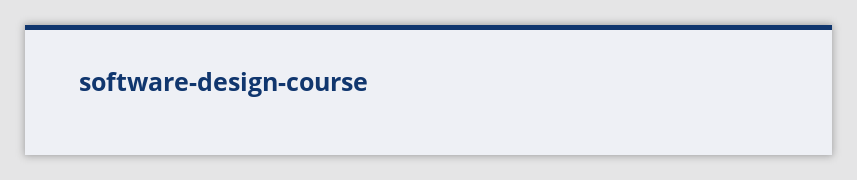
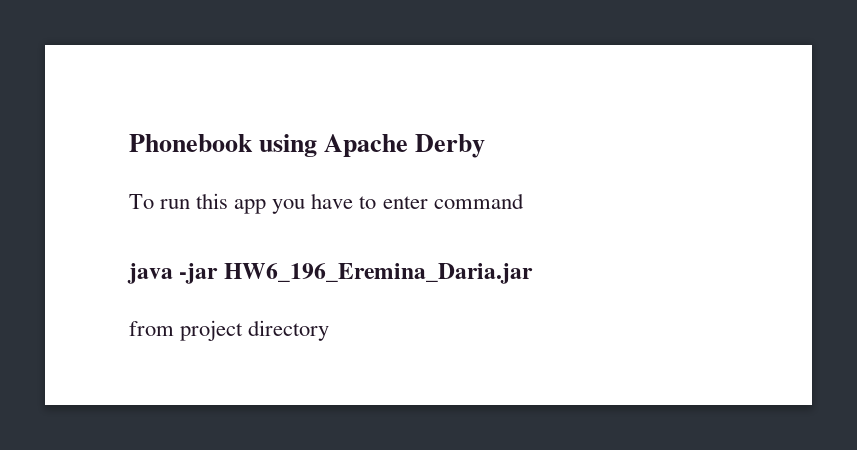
- software-design-course
+ Phonebook using Apache Derby
+ To run this app you have to enter command
+ java -jar HW6_196_Eremina_Daria.jar
+ from project directory

